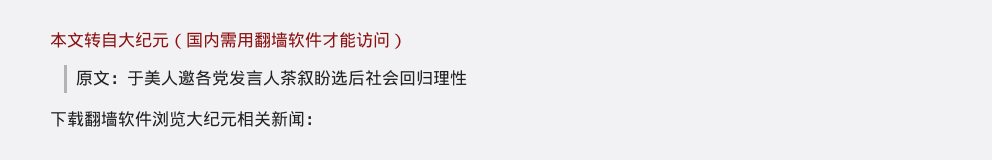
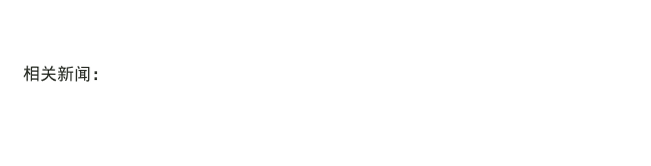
- 本文转自大纪元（国内需用翻墙软件才能访问）
- 原文：于美人邀各党发言人茶叙盼选后社会回归理性
- 下载翻墙软件浏览大纪元相关新闻：
+ 相关新闻：

